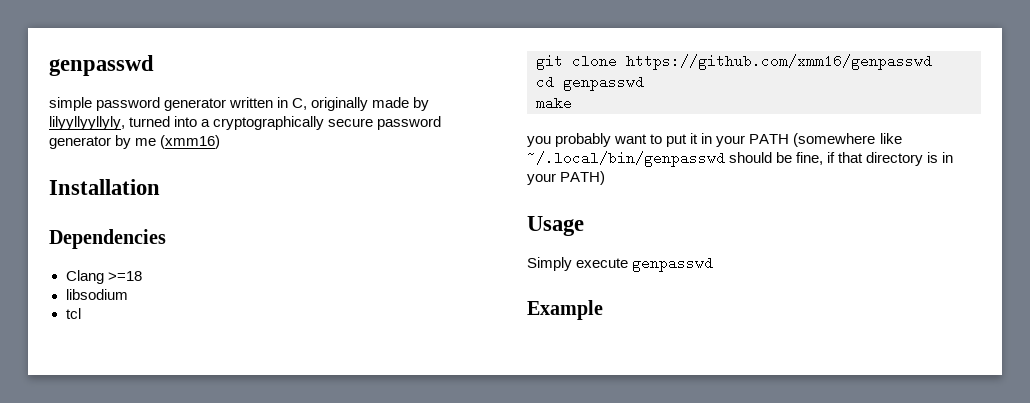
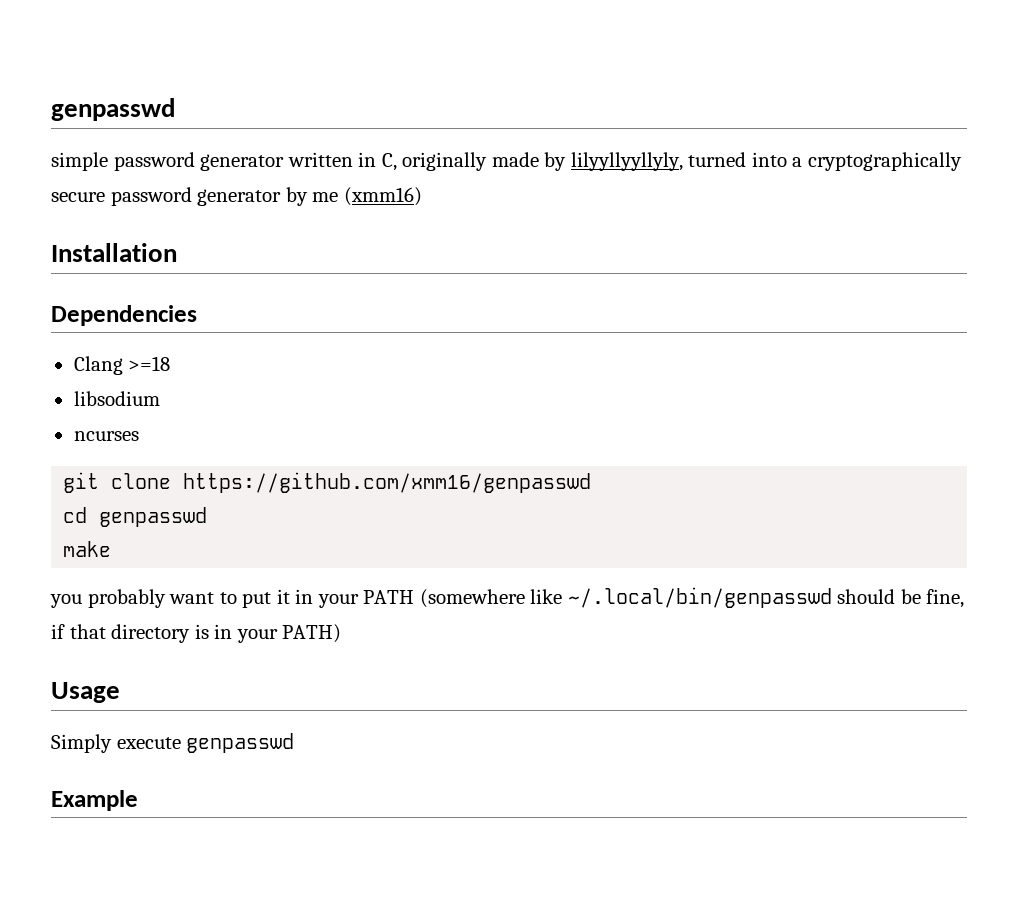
- tcl
+ ncurses

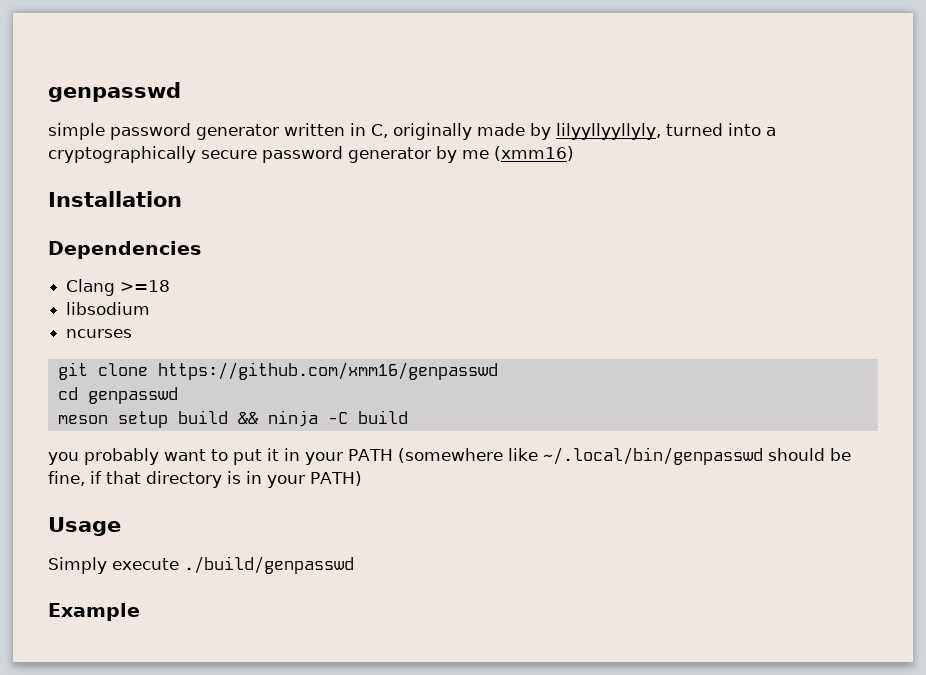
- make
+ meson setup build && ninja -C build
- Simply execute genpasswd
+ Simply execute ./build/genpasswd

